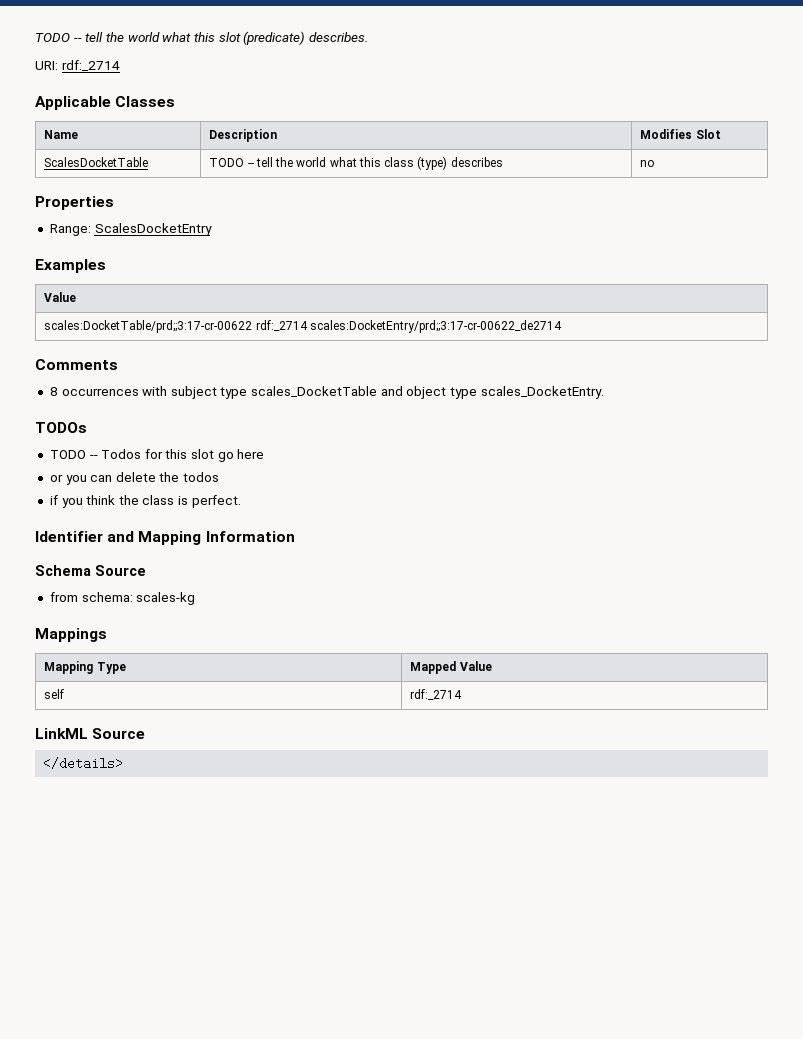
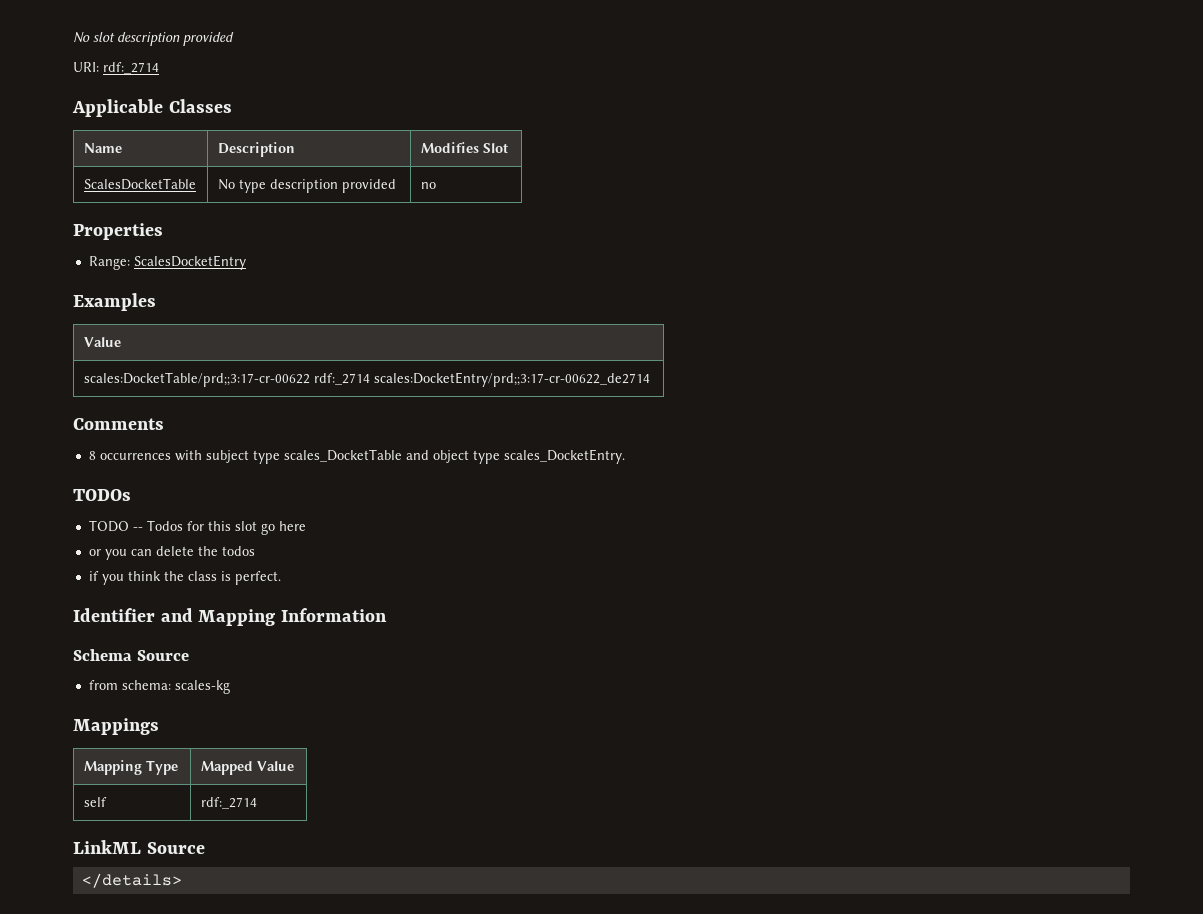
- TODO -- tell the world what this slot (predicate) describes.
+ No slot description provided
- ScalesDocketTable | TODO -- tell the world what this class (type) describes | no
+ ScalesDocketTable | No type description provided | no

